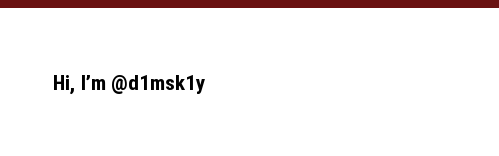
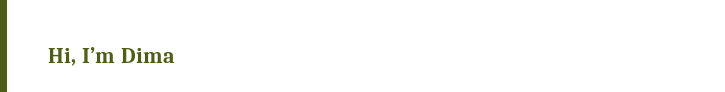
- Hi, I’m @d1msk1y
+ Hi, I’m Dima

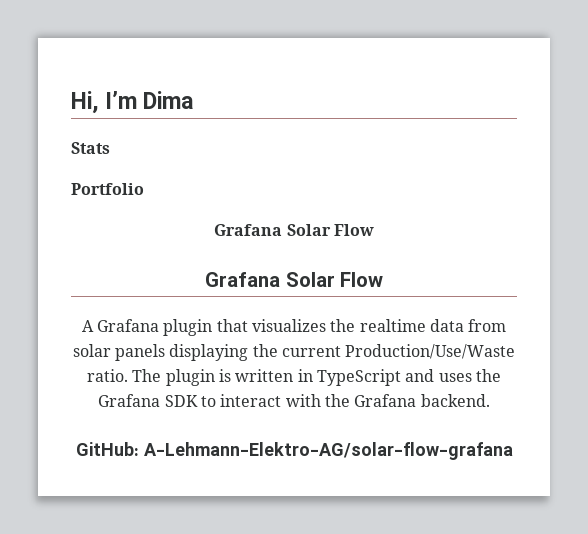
+ Stats
+ Portfolio
+ Grafana Solar Flow
+ Grafana Solar Flow
+ A Grafana plugin that visualizes the realtime data from solar panels displaying the current Production/Use/Waste ratio. The plugin is written in TypeScript and uses the Grafana SDK to interact with the Grafana backend.
+ GitHub: A-Lehmann-Elektro-AG/solar-flow-grafana

